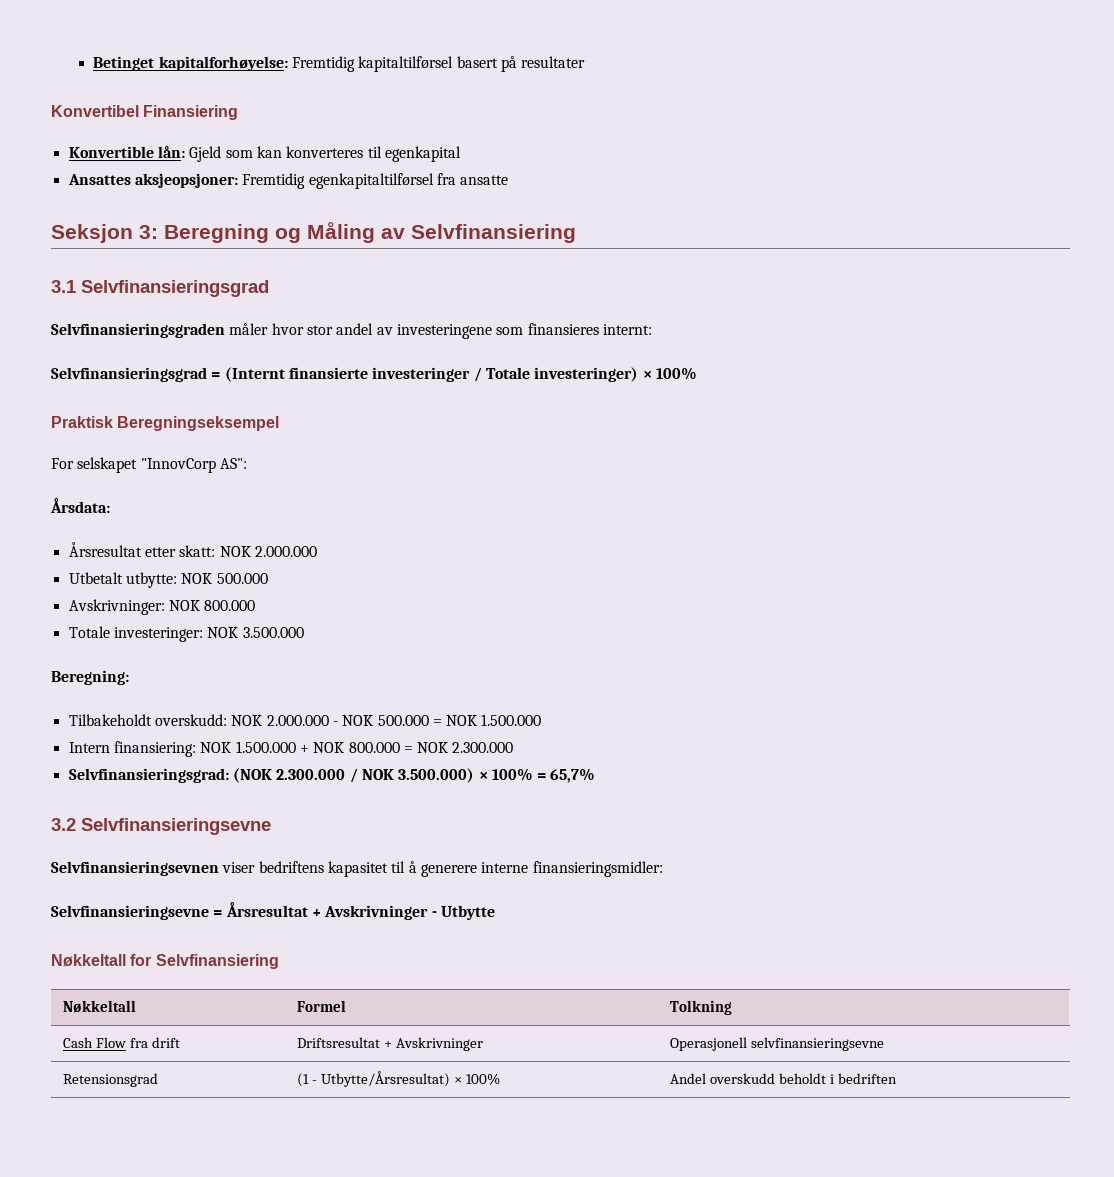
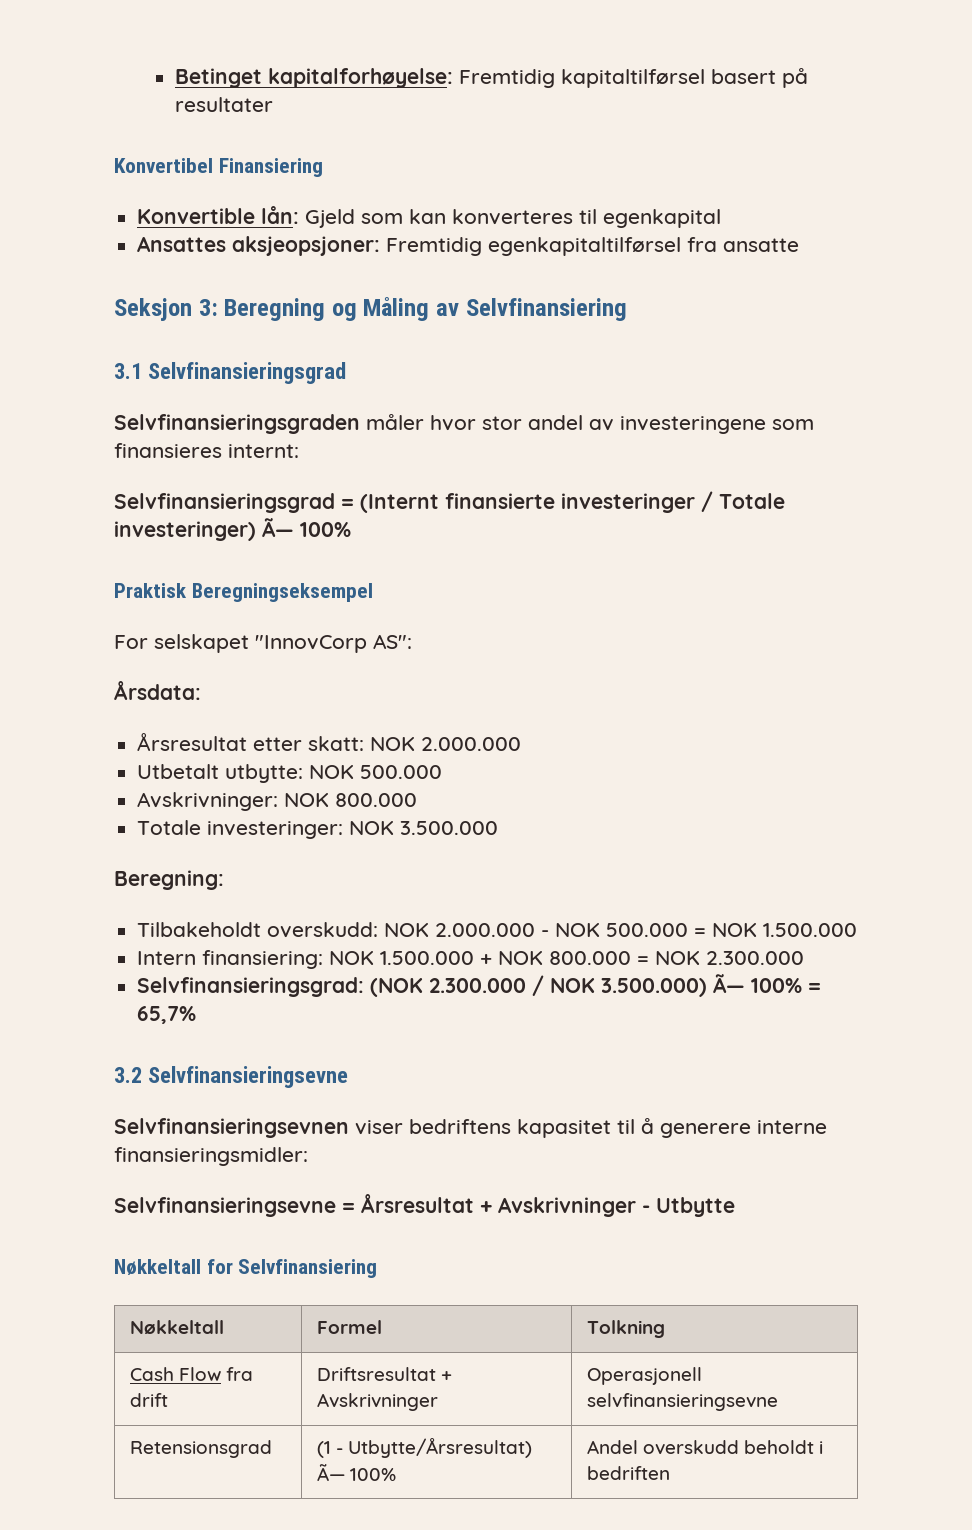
- Selvfinansieringsgrad = (Internt finansierte investeringer / Totale investeringer) × 100%
+ Selvfinansieringsgrad = (Internt finansierte investeringer / Totale investeringer) Ã— 100%
- Selvfinansieringsgrad: (NOK 2.300.000 / NOK 3.500.000) × 100% = 65,7%
+ Selvfinansieringsgrad: (NOK 2.300.000 / NOK 3.500.000) Ã— 100% = 65,7%
- Retensionsgrad | (1 - Utbytte/Årsresultat) × 100% | Andel overskudd beholdt i bedriften
+ Retensionsgrad | (1 - Utbytte/Årsresultat) Ã— 100% | Andel overskudd beholdt i bedriften

